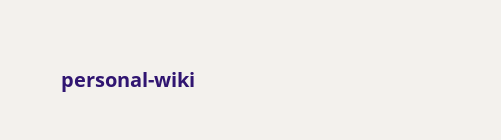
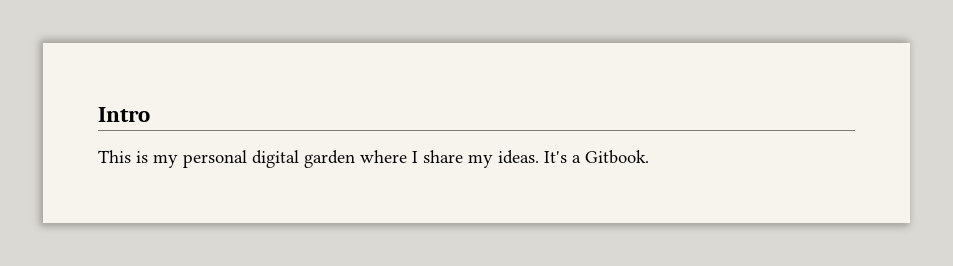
- personal-wiki
+ Intro
+ This is my personal digital garden where I share my ideas. It's a Gitbook.

